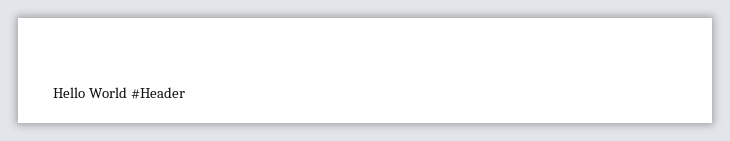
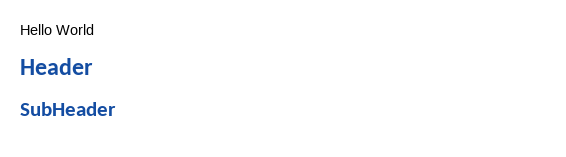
- Hello World #Header
+ Hello World
+ Header
+ SubHeader

